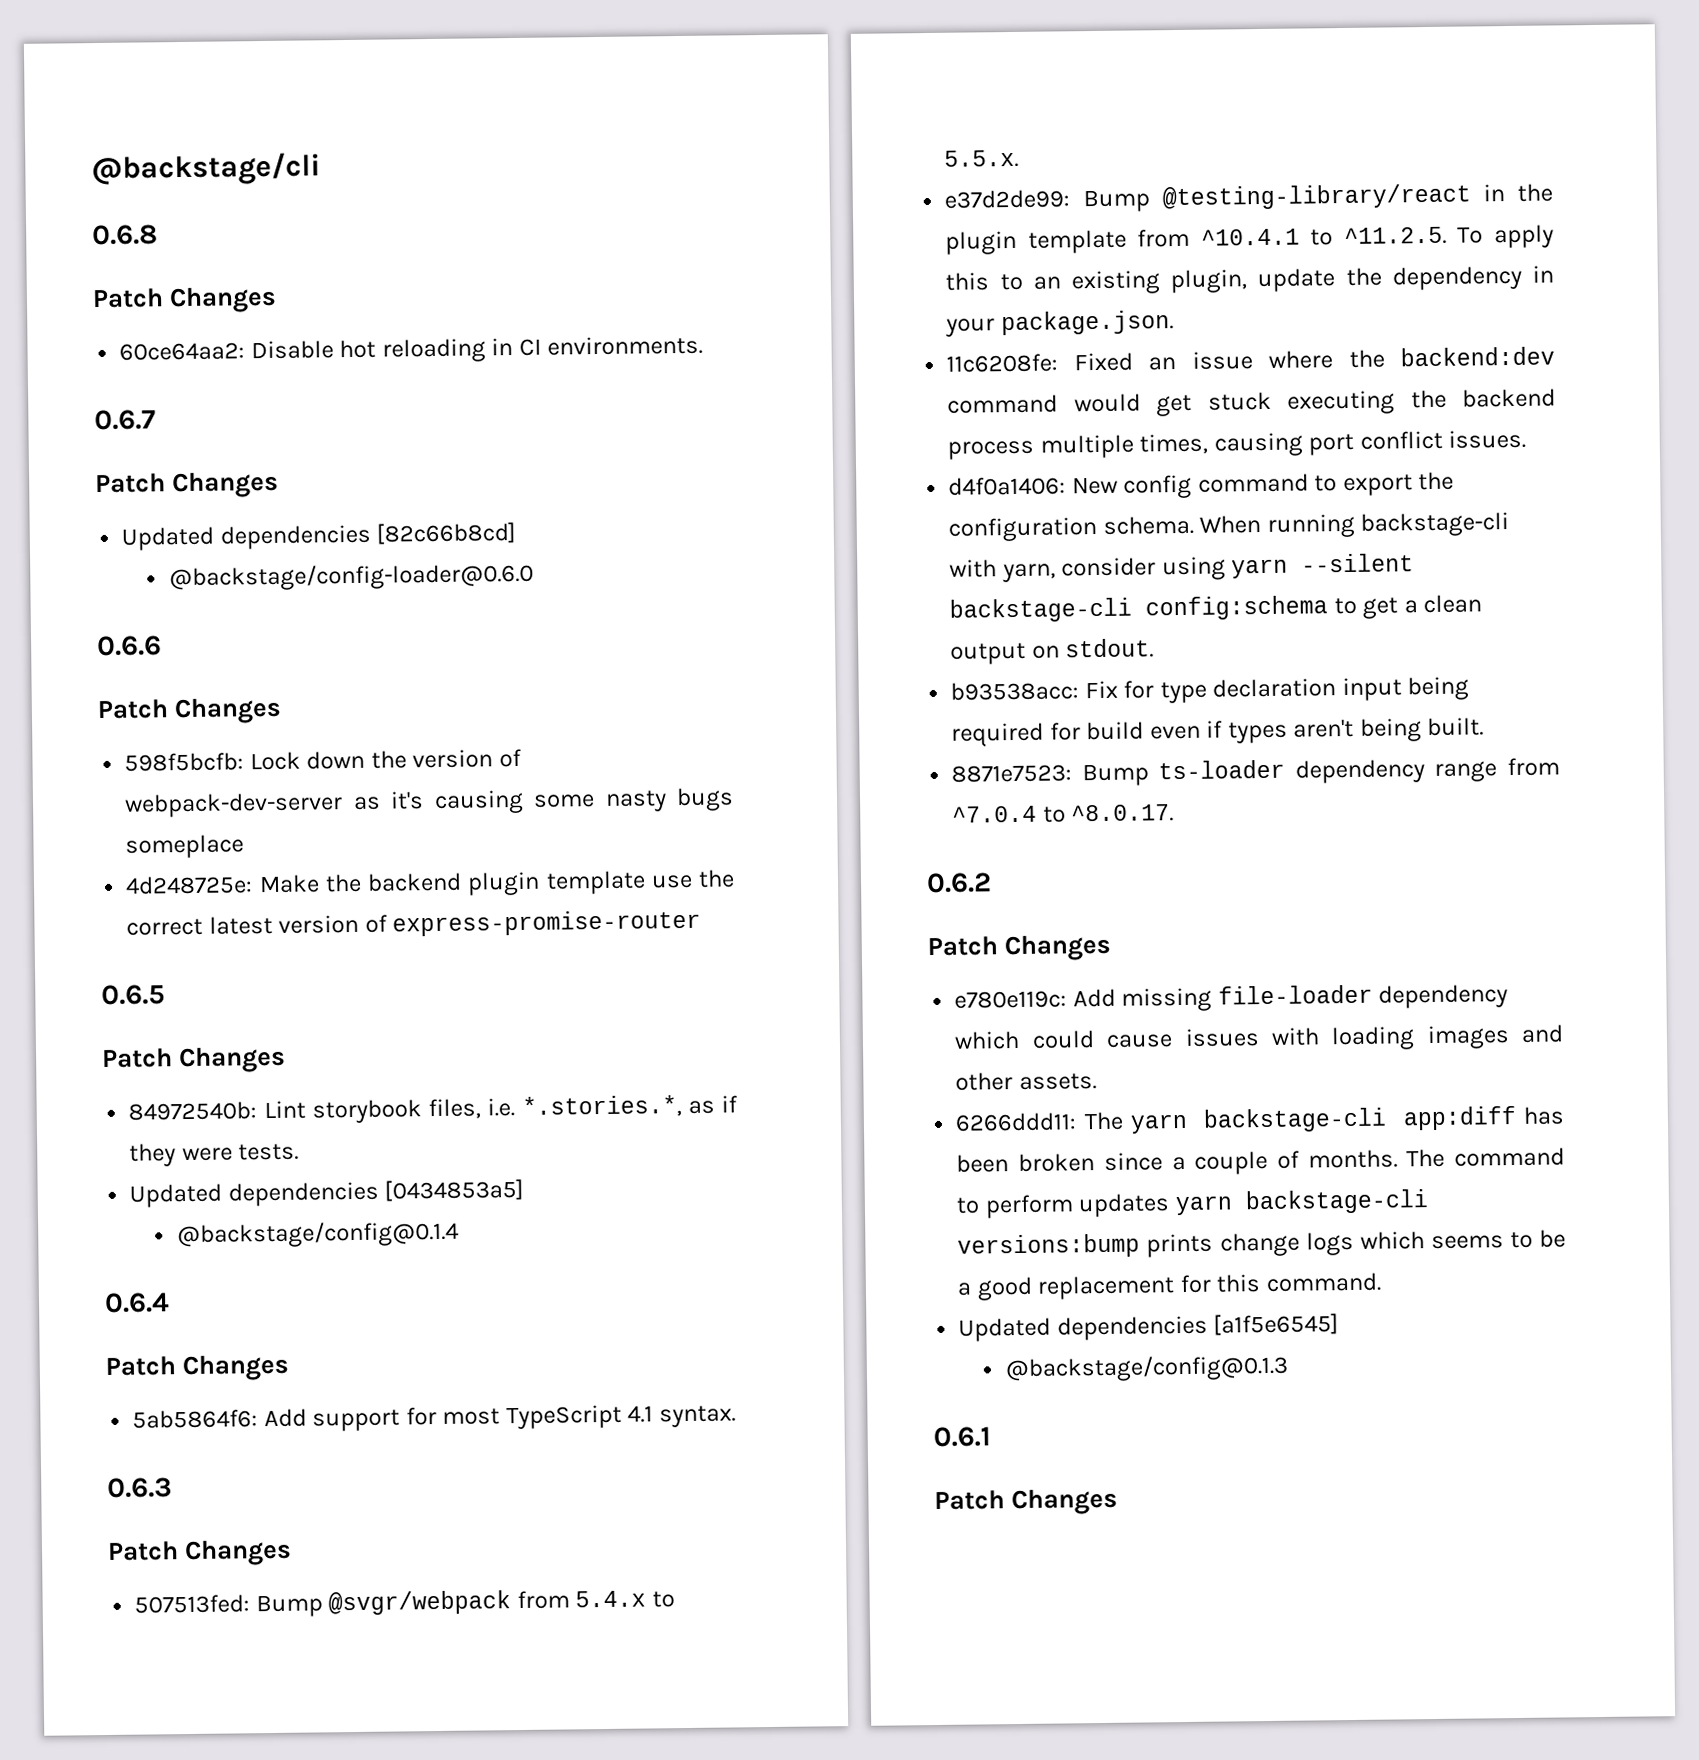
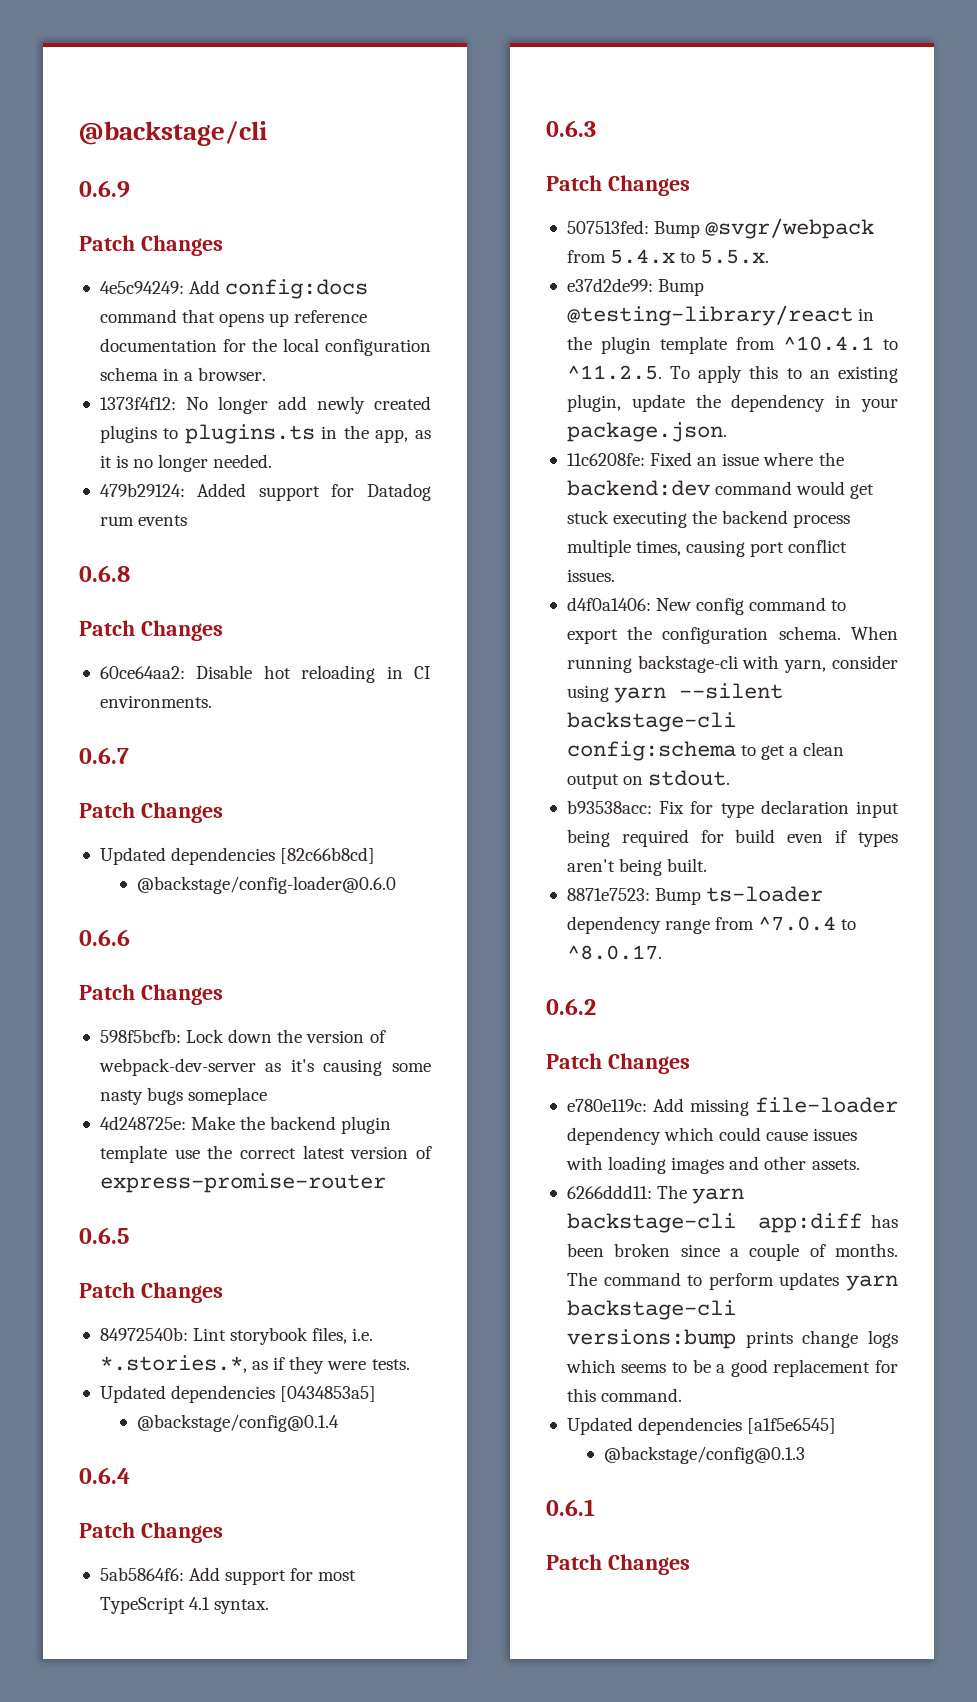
+ 0.6.9
+ Patch Changes
+ 4e5c94249: Add config:docs command that opens up reference documentation for the local configuration schema in a browser.
+ 1373f4f12: No longer add newly created plugins to plugins.ts in the app, as it is no longer needed.
+ 479b29124: Added support for Datadog rum events

